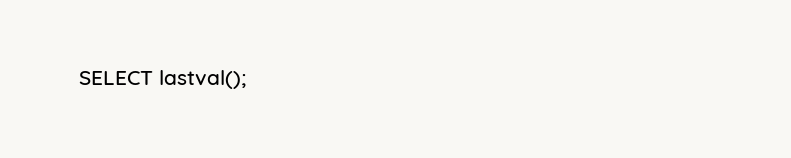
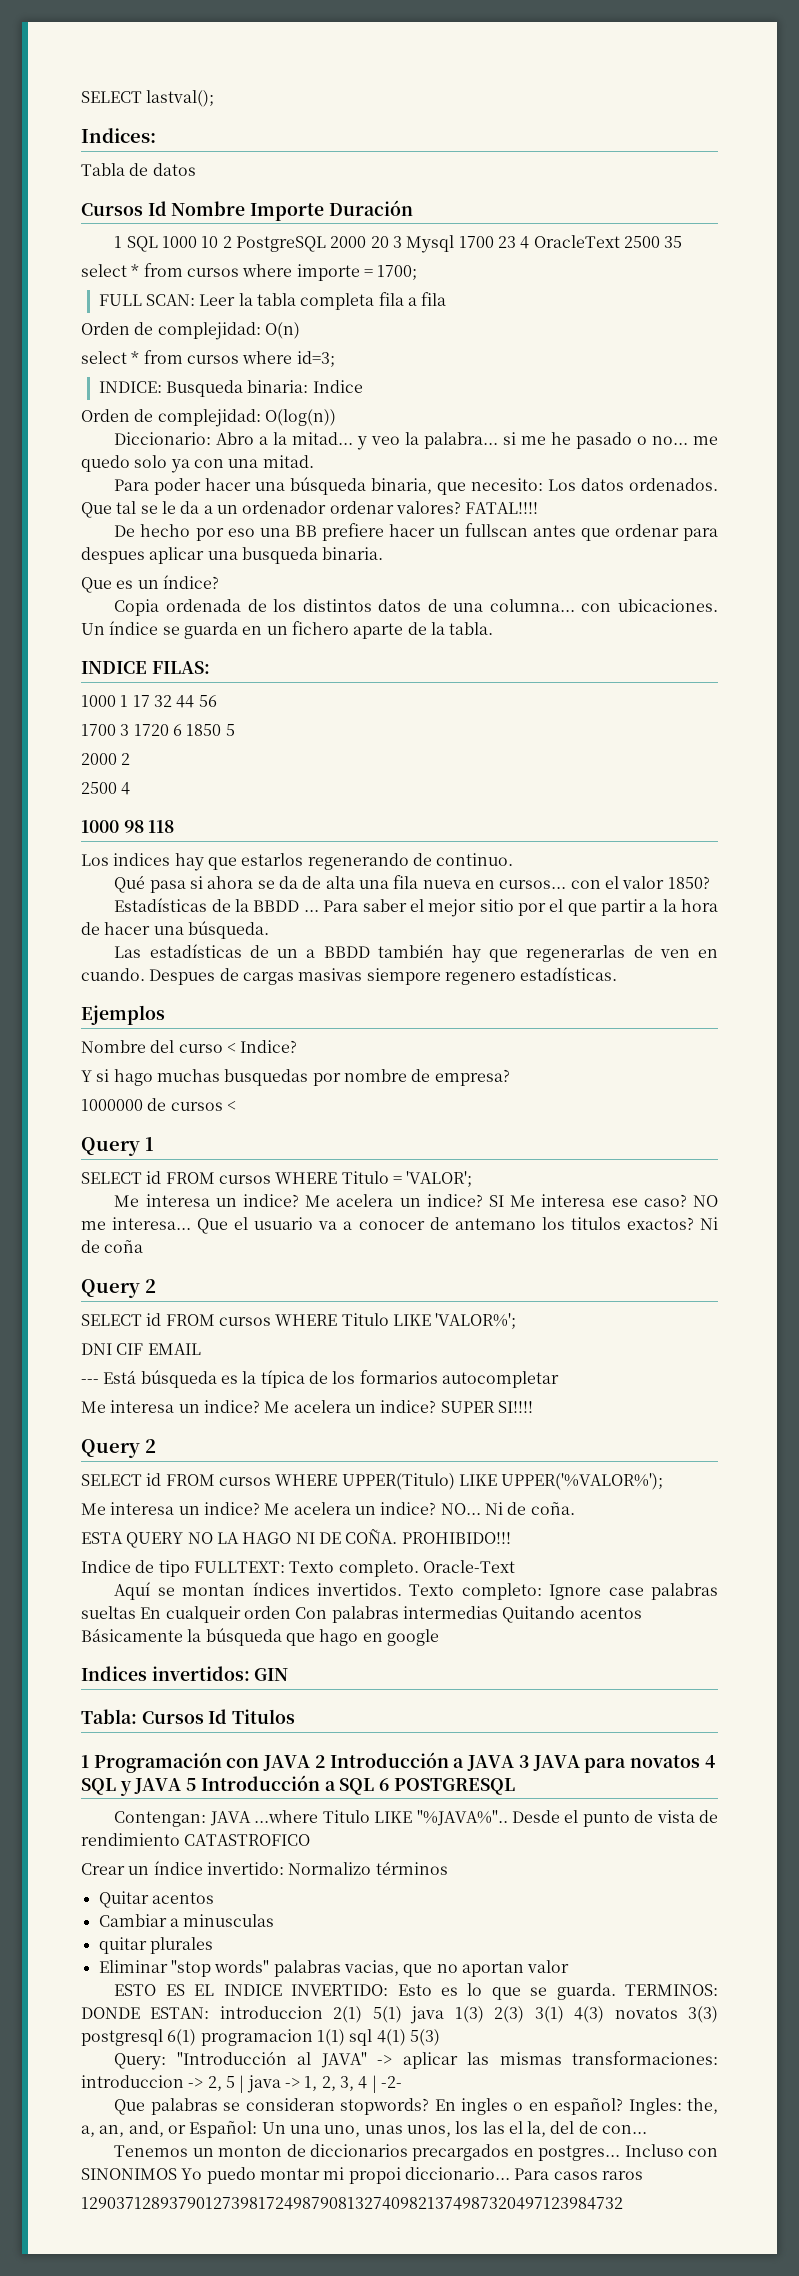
+ Indices:
+ Tabla de datos
+ Cursos Id Nombre Importe Duración
+ 1 SQL 1000 10 2 PostgreSQL 2000 20 3 Mysql 1700 23 4 OracleText 2500 35
+ select * from cursos where importe = 1700;
+ FULL SCAN: Leer la tabla completa fila a fila
+ Orden de complejidad: O(n)
+ select * from cursos where id=3;
+ INDICE: Busqueda binaria: Indice
+ Orden de complejidad: O(log(n))
+ Diccionario: Abro a la mitad... y veo la palabra... si me he pasado o no... me quedo solo ya con una mitad.
+ Para poder hacer una búsqueda binaria, que necesito: Los datos ordenados. Que tal se le da a un ordenador ordenar valores? FATAL!!!!
+ De hecho por eso una BB prefiere hacer un fullscan antes que ordenar para despues aplicar una busqueda binaria.
+ Que es un índice?
+ Copia ordenada de los distintos datos de una columna... con ubicaciones. Un índice se guarda en un fichero aparte de la tabla.
+ INDICE FILAS:
+ 1000 1 17 32 44 56
+ 1700 3 1720 6 1850 5
+ 2000 2
+ 2500 4
+ 1000 98 118
+ Los indices hay que estarlos regenerando de continuo.
+ Qué pasa si ahora se da de alta una fila nueva en cursos... con el valor 1850?
+ Estadísticas de la BBDD ... Para saber el mejor sitio por el que partir a la hora de hacer una búsqueda.
+ Las estadísticas de un a BBDD también hay que regenerarlas de ven en cuando. Despues de cargas masivas siempore regenero estadísticas.
+ Ejemplos
+ Nombre del curso < Indice?
+ Y si hago muchas busquedas por nombre de empresa?
+ 1000000 de cursos <
+ Query 1
+ SELECT id FROM cursos WHERE Titulo = 'VALOR';
+ Me interesa un indice? Me acelera un indice? SI Me interesa ese caso? NO me interesa... Que el usuario va a conocer de antemano los titulos exactos? Ni de coña
+ Query 2
+ SELECT id FROM cursos WHERE Titulo LIKE 'VALOR%';
+ DNI CIF EMAIL
+ --- Está búsqueda es la típica de los formarios autocompletar
+ Me interesa un indice? Me acelera un indice? SUPER SI!!!!
+ Query 2
+ SELECT id FROM cursos WHERE UPPER(Titulo) LIKE UPPER('%VALOR%');
+ Me interesa un indice? Me acelera un indice? NO... Ni de coña.
+ ESTA QUERY NO LA HAGO NI DE COÑA. PROHIBIDO!!!
+ Indice de tipo FULLTEXT: Texto completo. Oracle-Text
+ Aquí se montan índices invertidos. Texto completo: Ignore case palabras sueltas En cualqueir orden Con palabras intermedias Quitando acentos Básicamente la búsqueda que hago en google
+ Indices invertidos: GIN
+ Tabla: Cursos Id Titulos
+ 1 Programación con JAVA 2 Introducción a JAVA 3 JAVA para novatos 4 SQL y JAVA 5 Introducción a SQL 6 POSTGRESQL
+ Contengan: JAVA ...where Titulo LIKE "%JAVA%".. Desde el punto de vista de rendimiento CATASTROFICO
+ Crear un índice invertido: Normalizo términos
+ Quitar acentos
+ Cambiar a minusculas
+ quitar plurales
+ Eliminar "stop words" palabras vacias, que no aportan valor
+ ESTO ES EL INDICE INVERTIDO: Esto es lo que se guarda. TERMINOS: DONDE ESTAN: introduccion 2(1) 5(1) java 1(3) 2(3) 3(1) 4(3) novatos 3(3) postgresql 6(1) programacion 1(1) sql 4(1) 5(3)
+ Query: "Introducción al JAVA" -> aplicar las mismas transformaciones: introduccion -> 2, 5 | java -> 1, 2, 3, 4 | -2-
+ Que palabras se consideran stopwords? En ingles o en español? Ingles: the, a, an, and, or Español: Un una uno, unas unos, los las el la, del de con...
+ Tenemos un monton de diccionarios precargados en postgres... Incluso con SINONIMOS Yo puedo montar mi propoi diccionario... Para casos raros
+ 1290371289379012739817249879081327409821374987320497123984732

